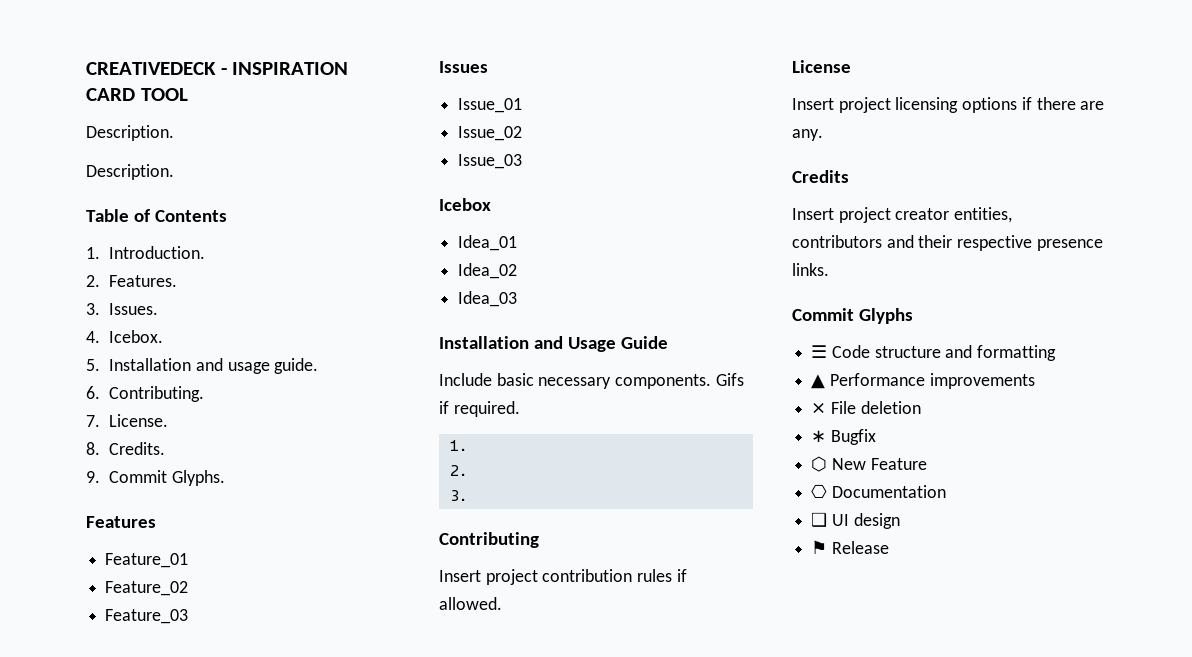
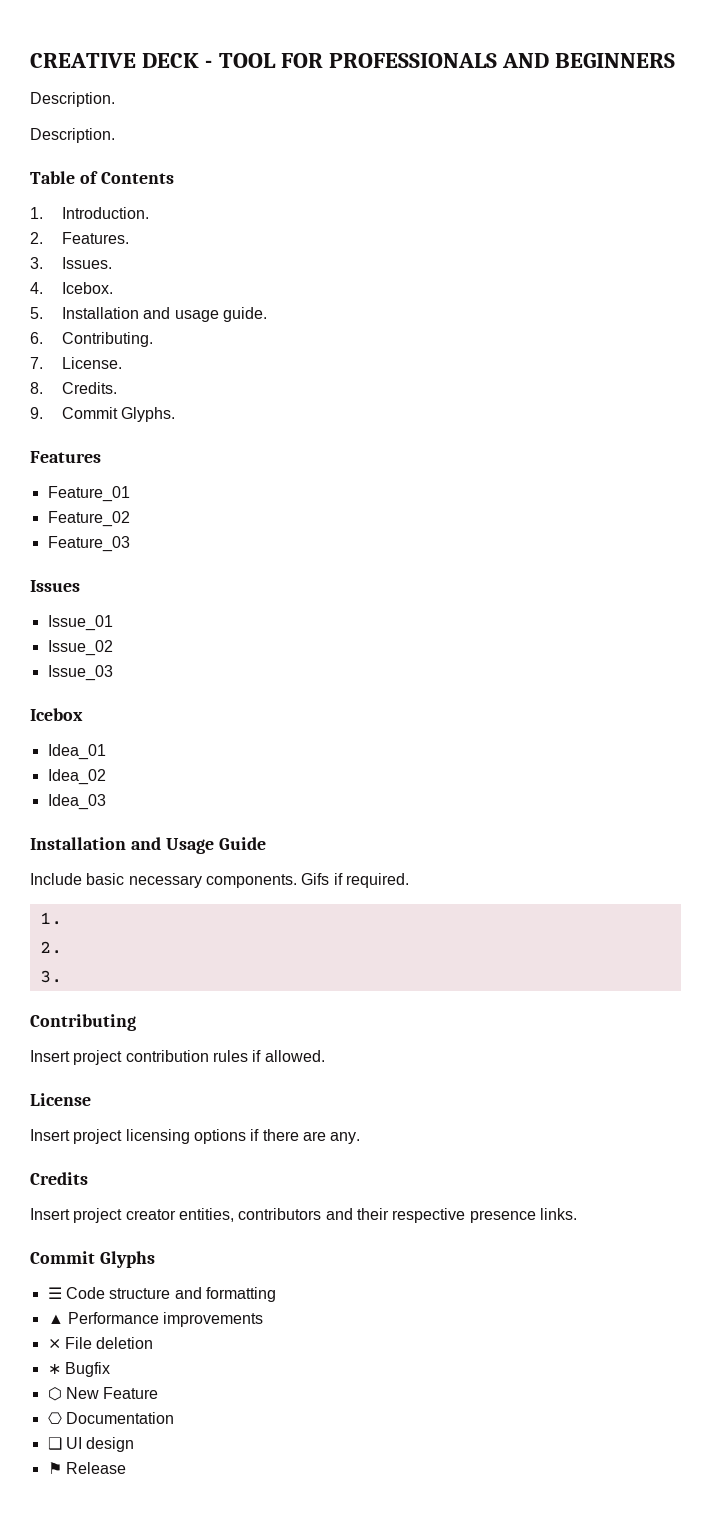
- CREATIVEDECK - INSPIRATION CARD TOOL
+ CREATIVE DECK - TOOL FOR PROFESSIONALS AND BEGINNERS

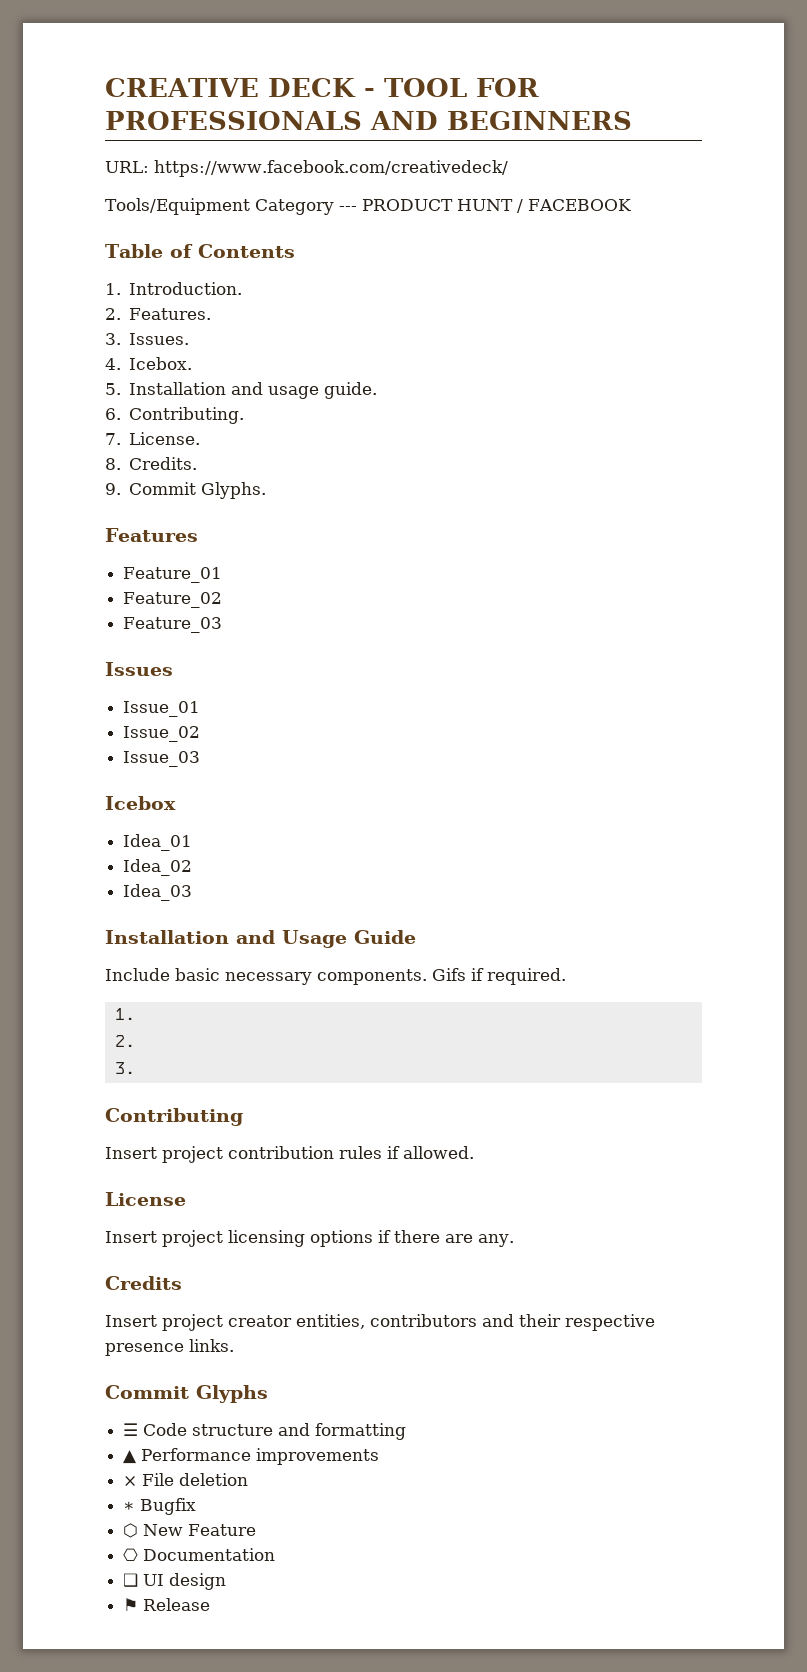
  CREATIVE DECK - TOOL FOR PROFESSIONALS AND BEGINNERS
- Description.
- Description.
+ URL: https://www.facebook.com/creativedeck/
+ Tools/Equipment Category --- PRODUCT HUNT / FACEBOOK

